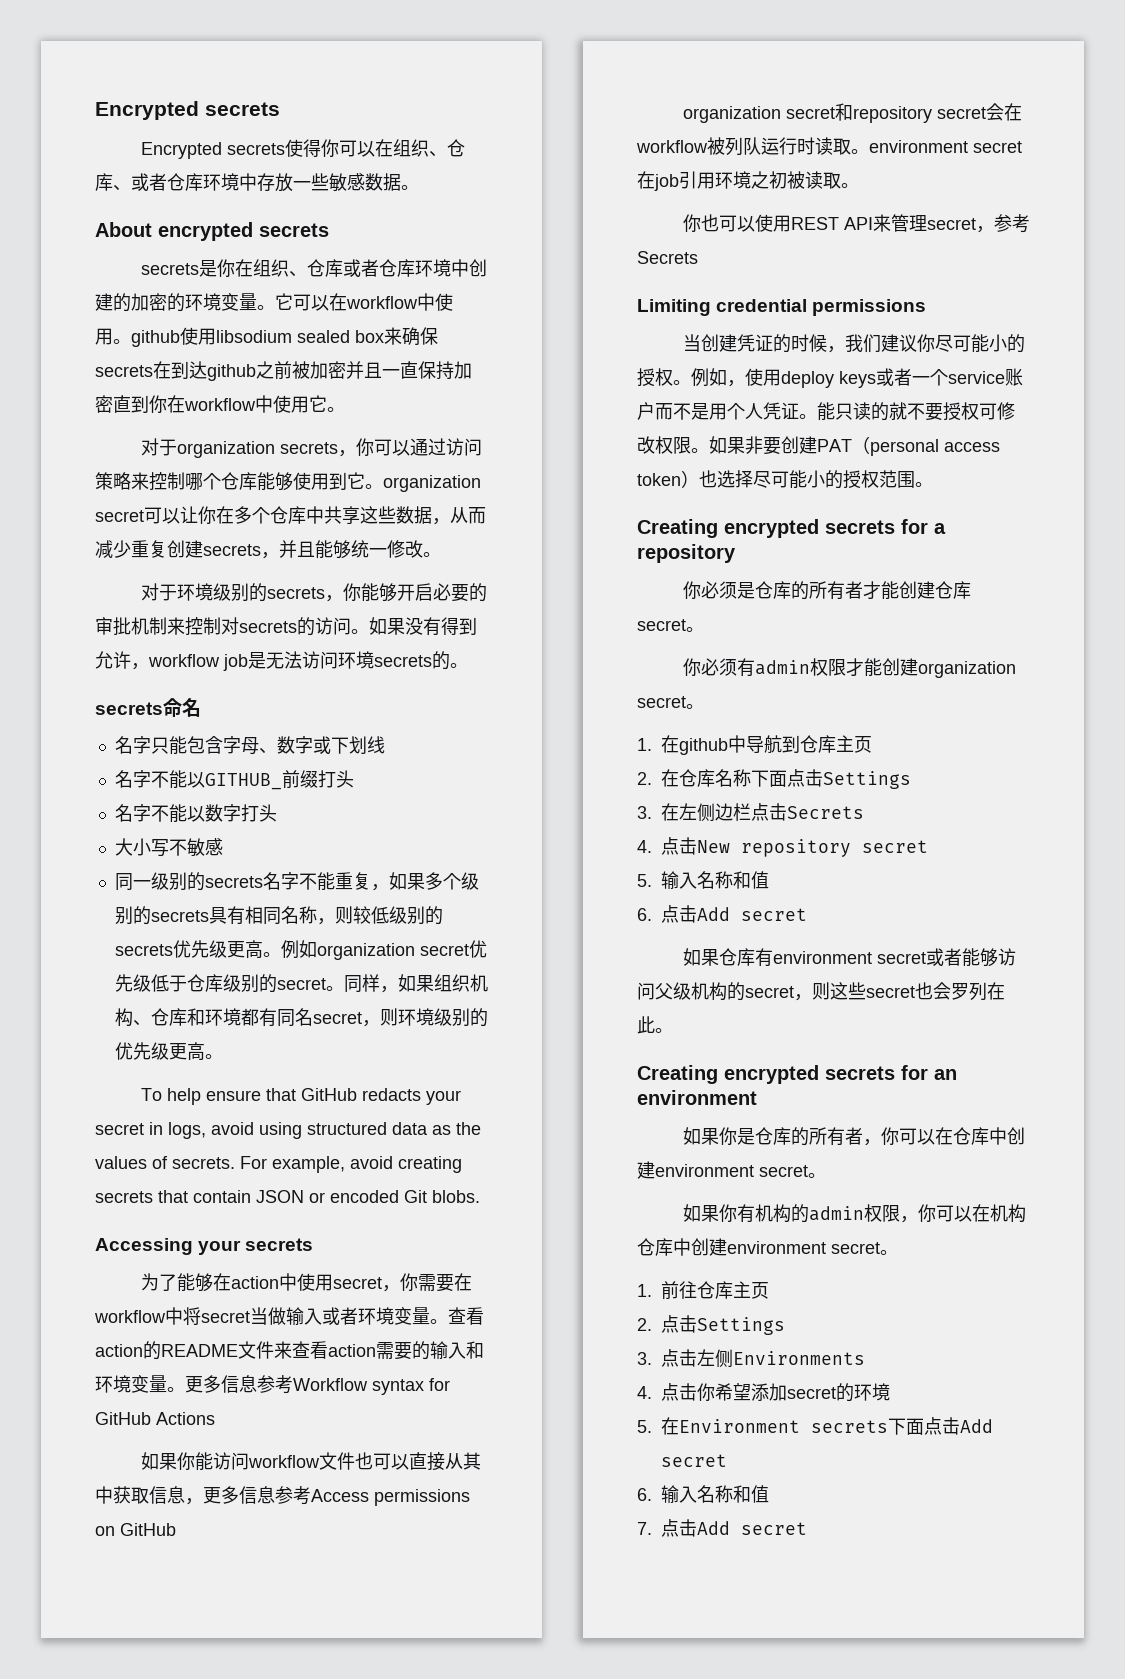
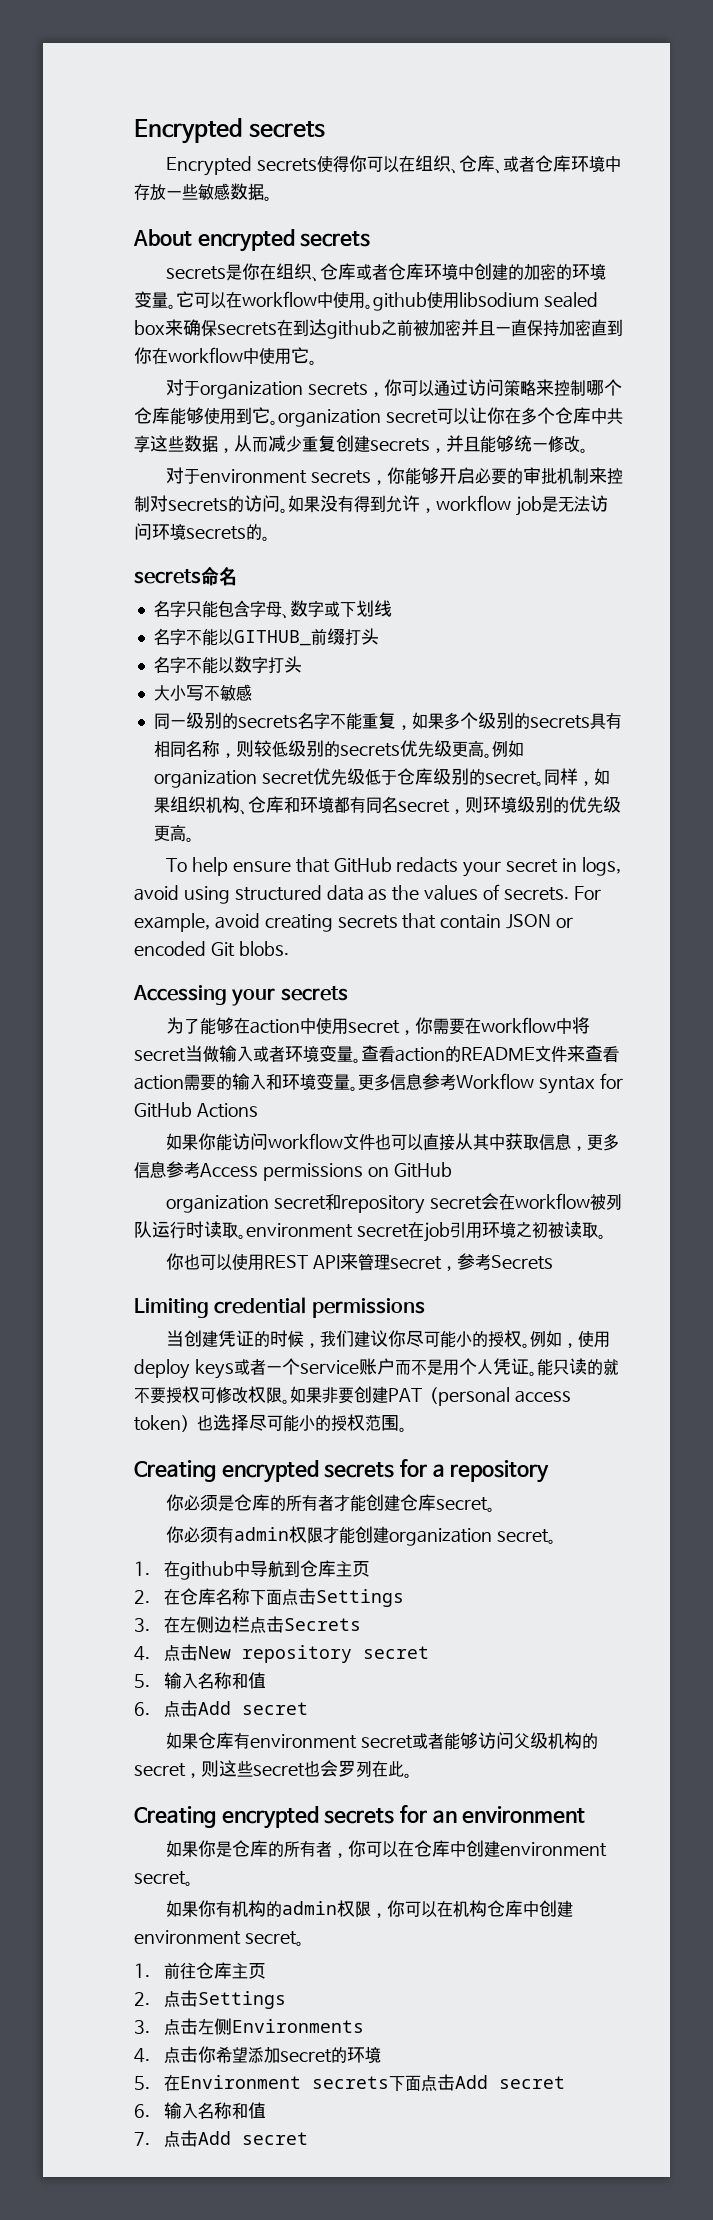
- 对于环境级别的secrets，你能够开启必要的审批机制来控制对secrets的访问。
+ 对于environment secrets，你能够开启必要的审批机制来控制对secrets的访问。

